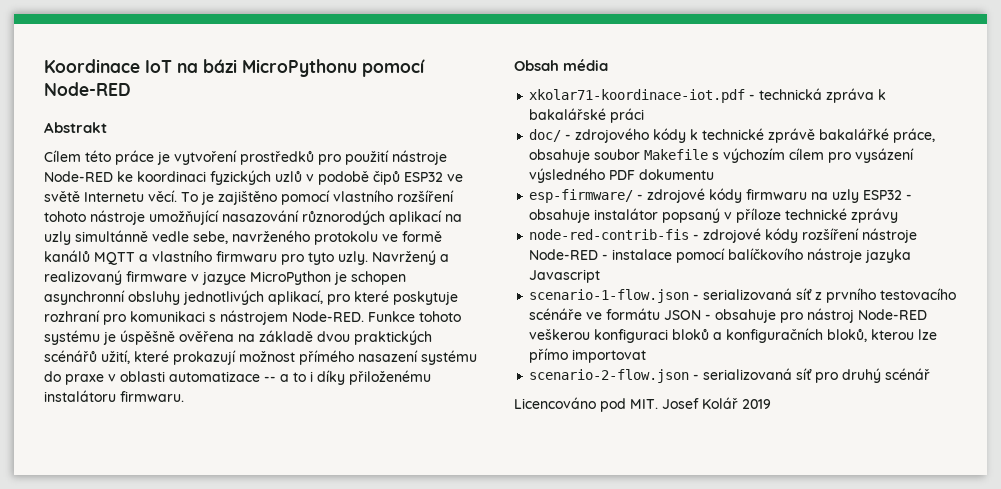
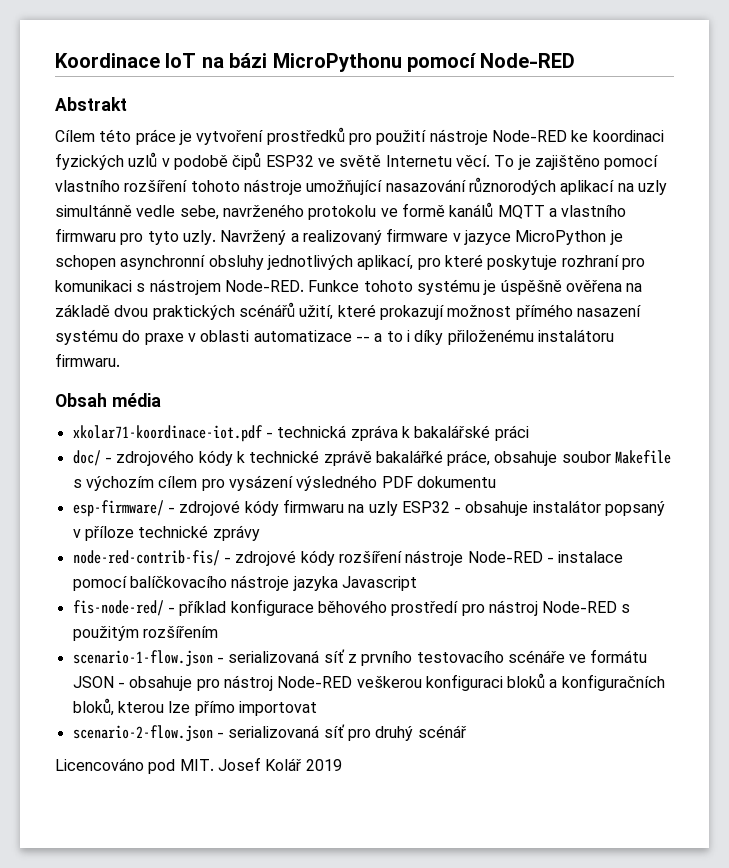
- node-red-contrib-fis - zdrojové kódy rozšíření nástroje Node-RED - instalace pomocí balíčkovího nástroje jazyka Javascript
+ node-red-contrib-fis/ - zdrojové kódy rozšíření nástroje Node-RED - instalace pomocí balíčkovacího nástroje jazyka Javascript
+ fis-node-red/ - příklad konfigurace běhového prostředí pro nástroj Node-RED s použitým rozšířením

